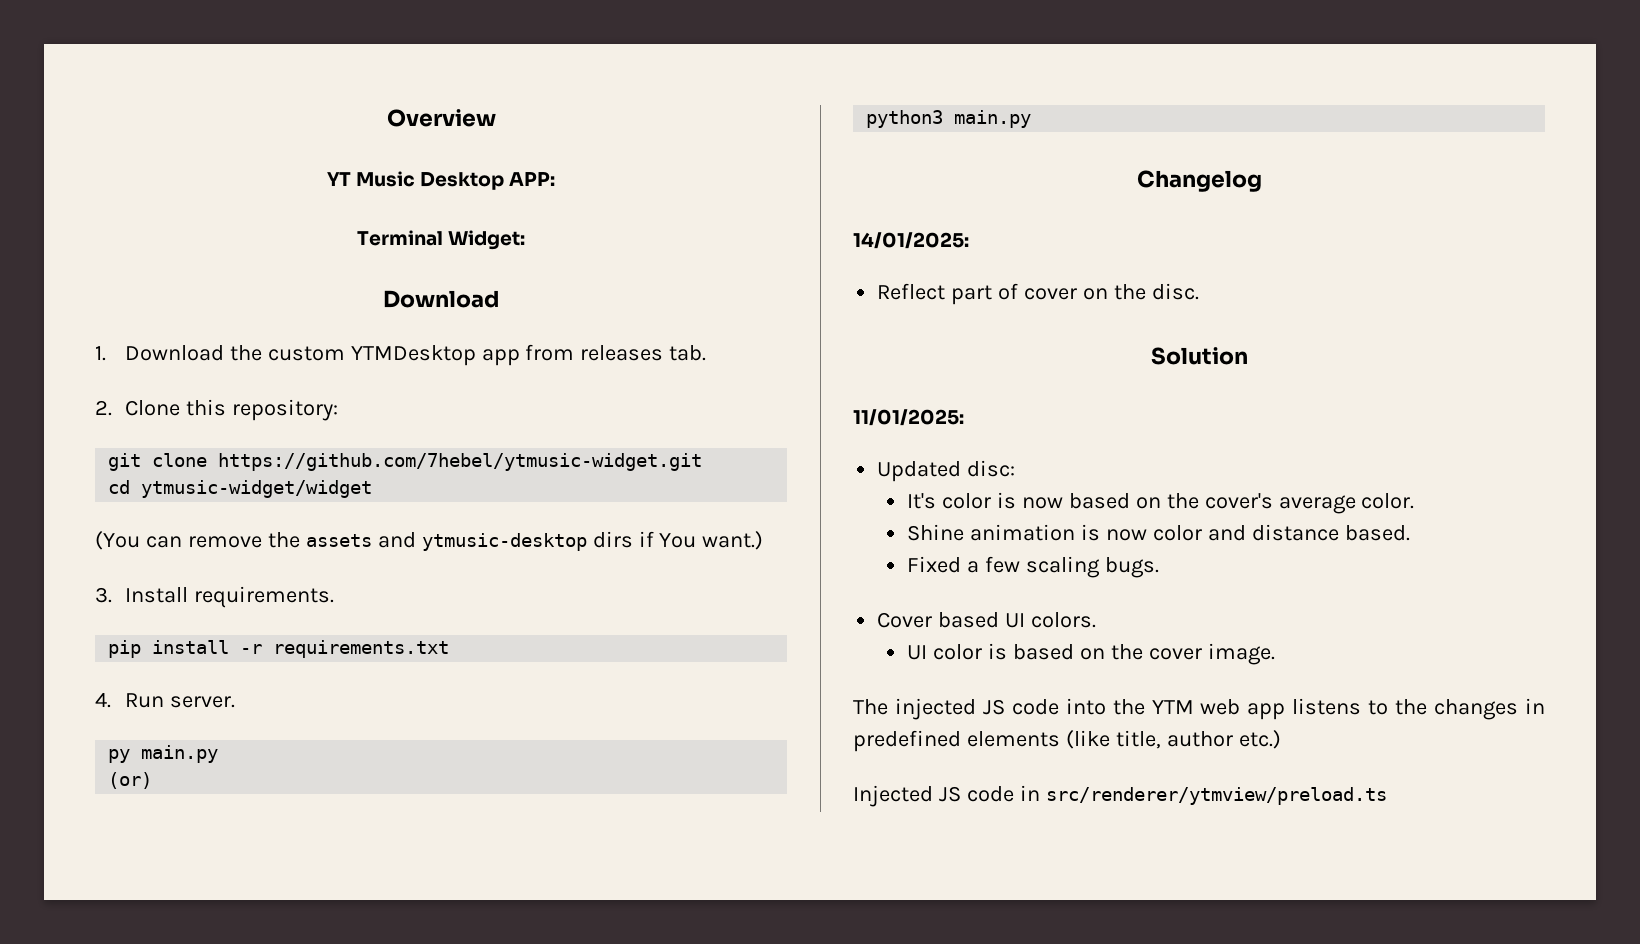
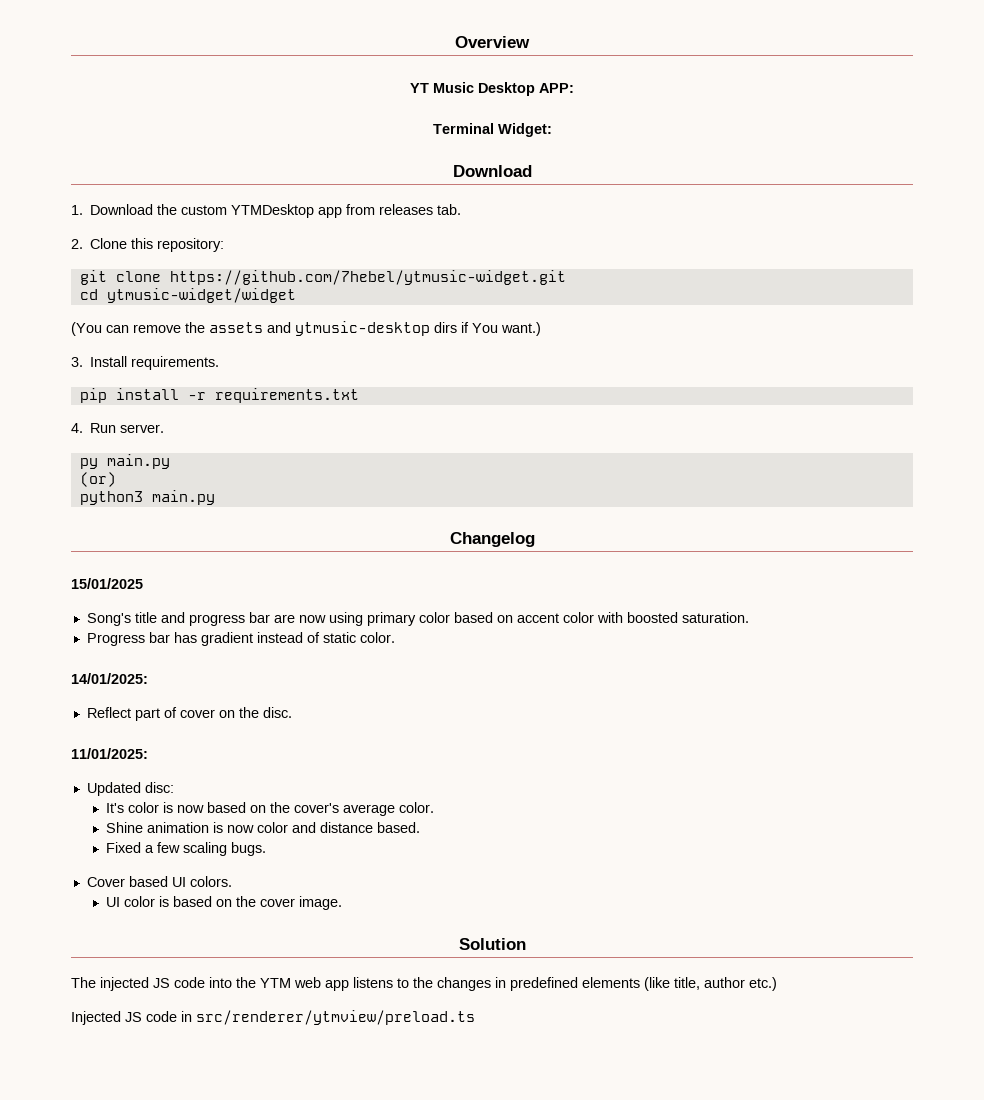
+ 15/01/2025
+ Song's title and progress bar are now using primary color based on accent color with boosted saturation.
+ Progress bar has gradient instead of static color.
- Solution
+ Solution

